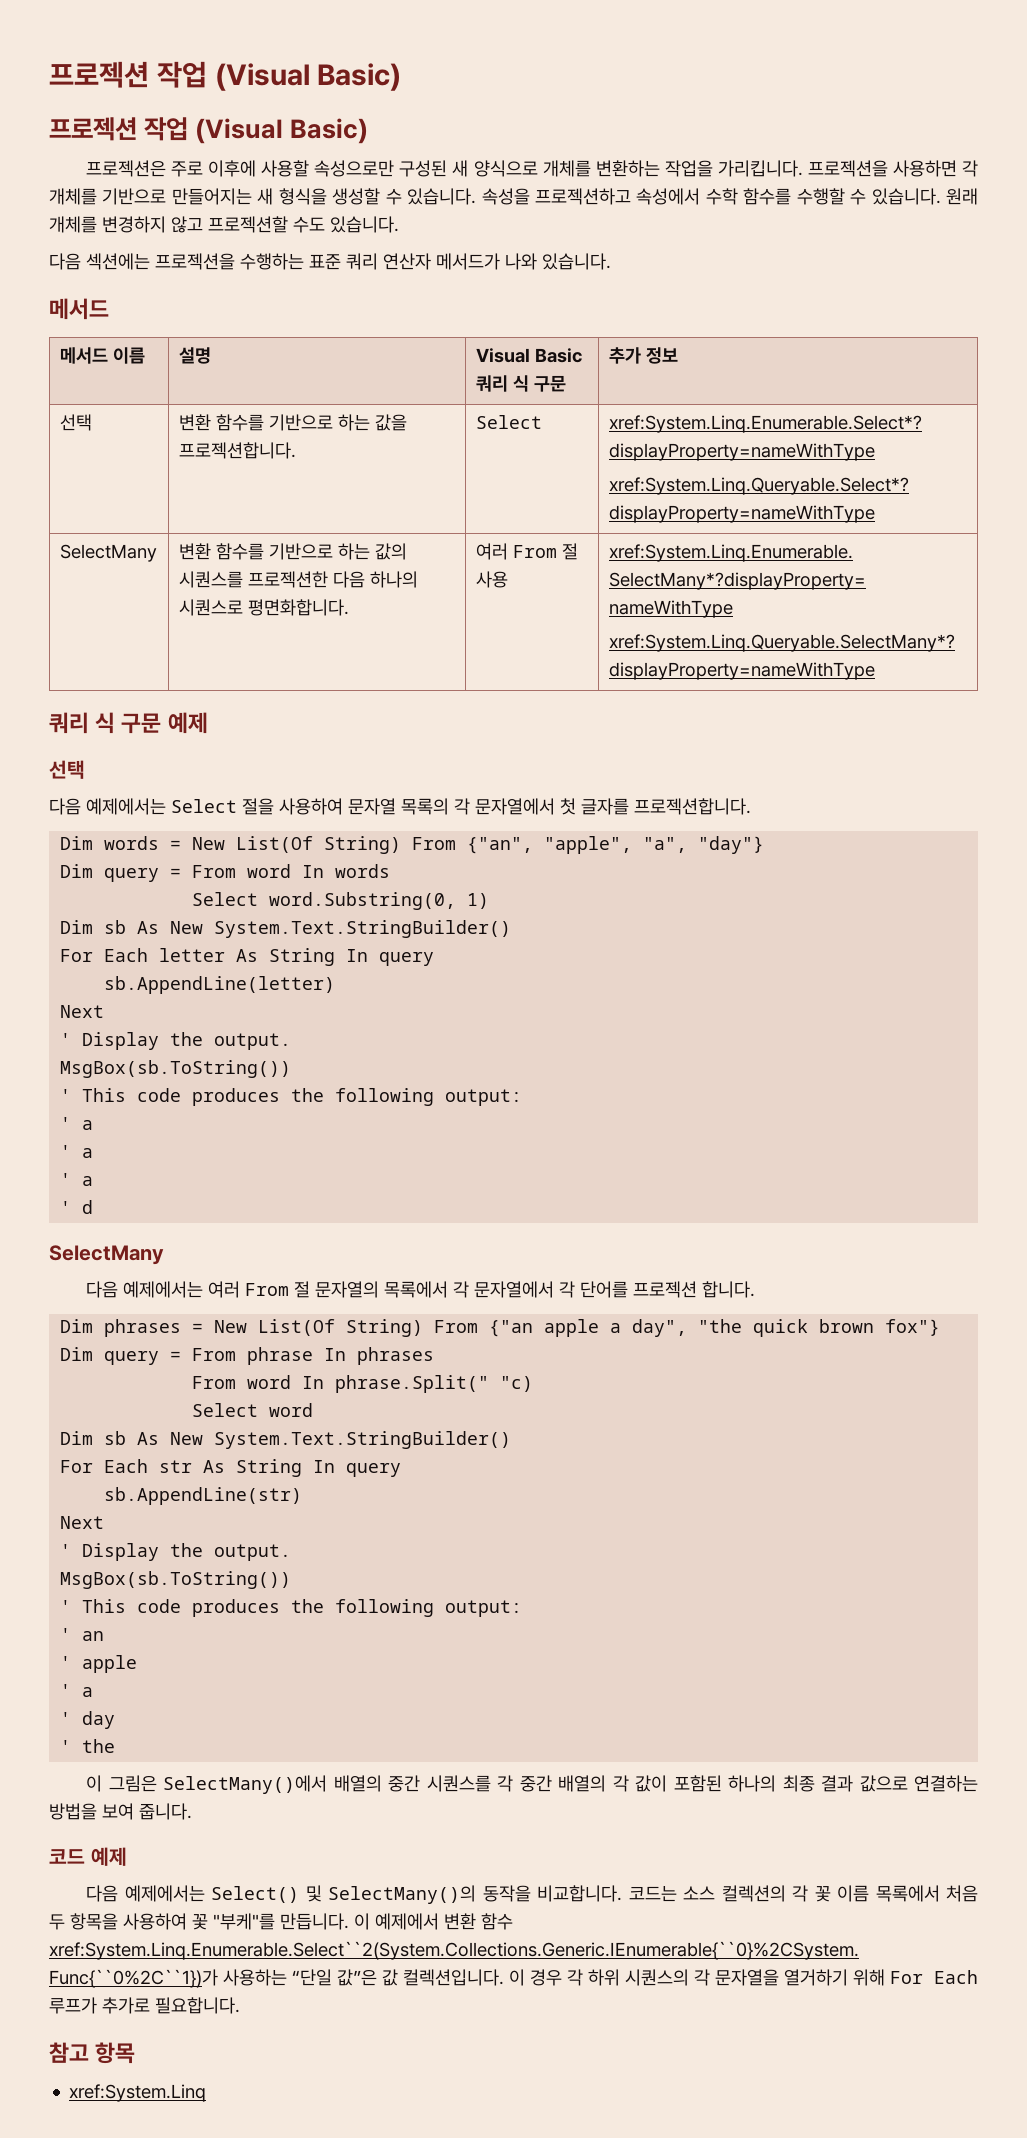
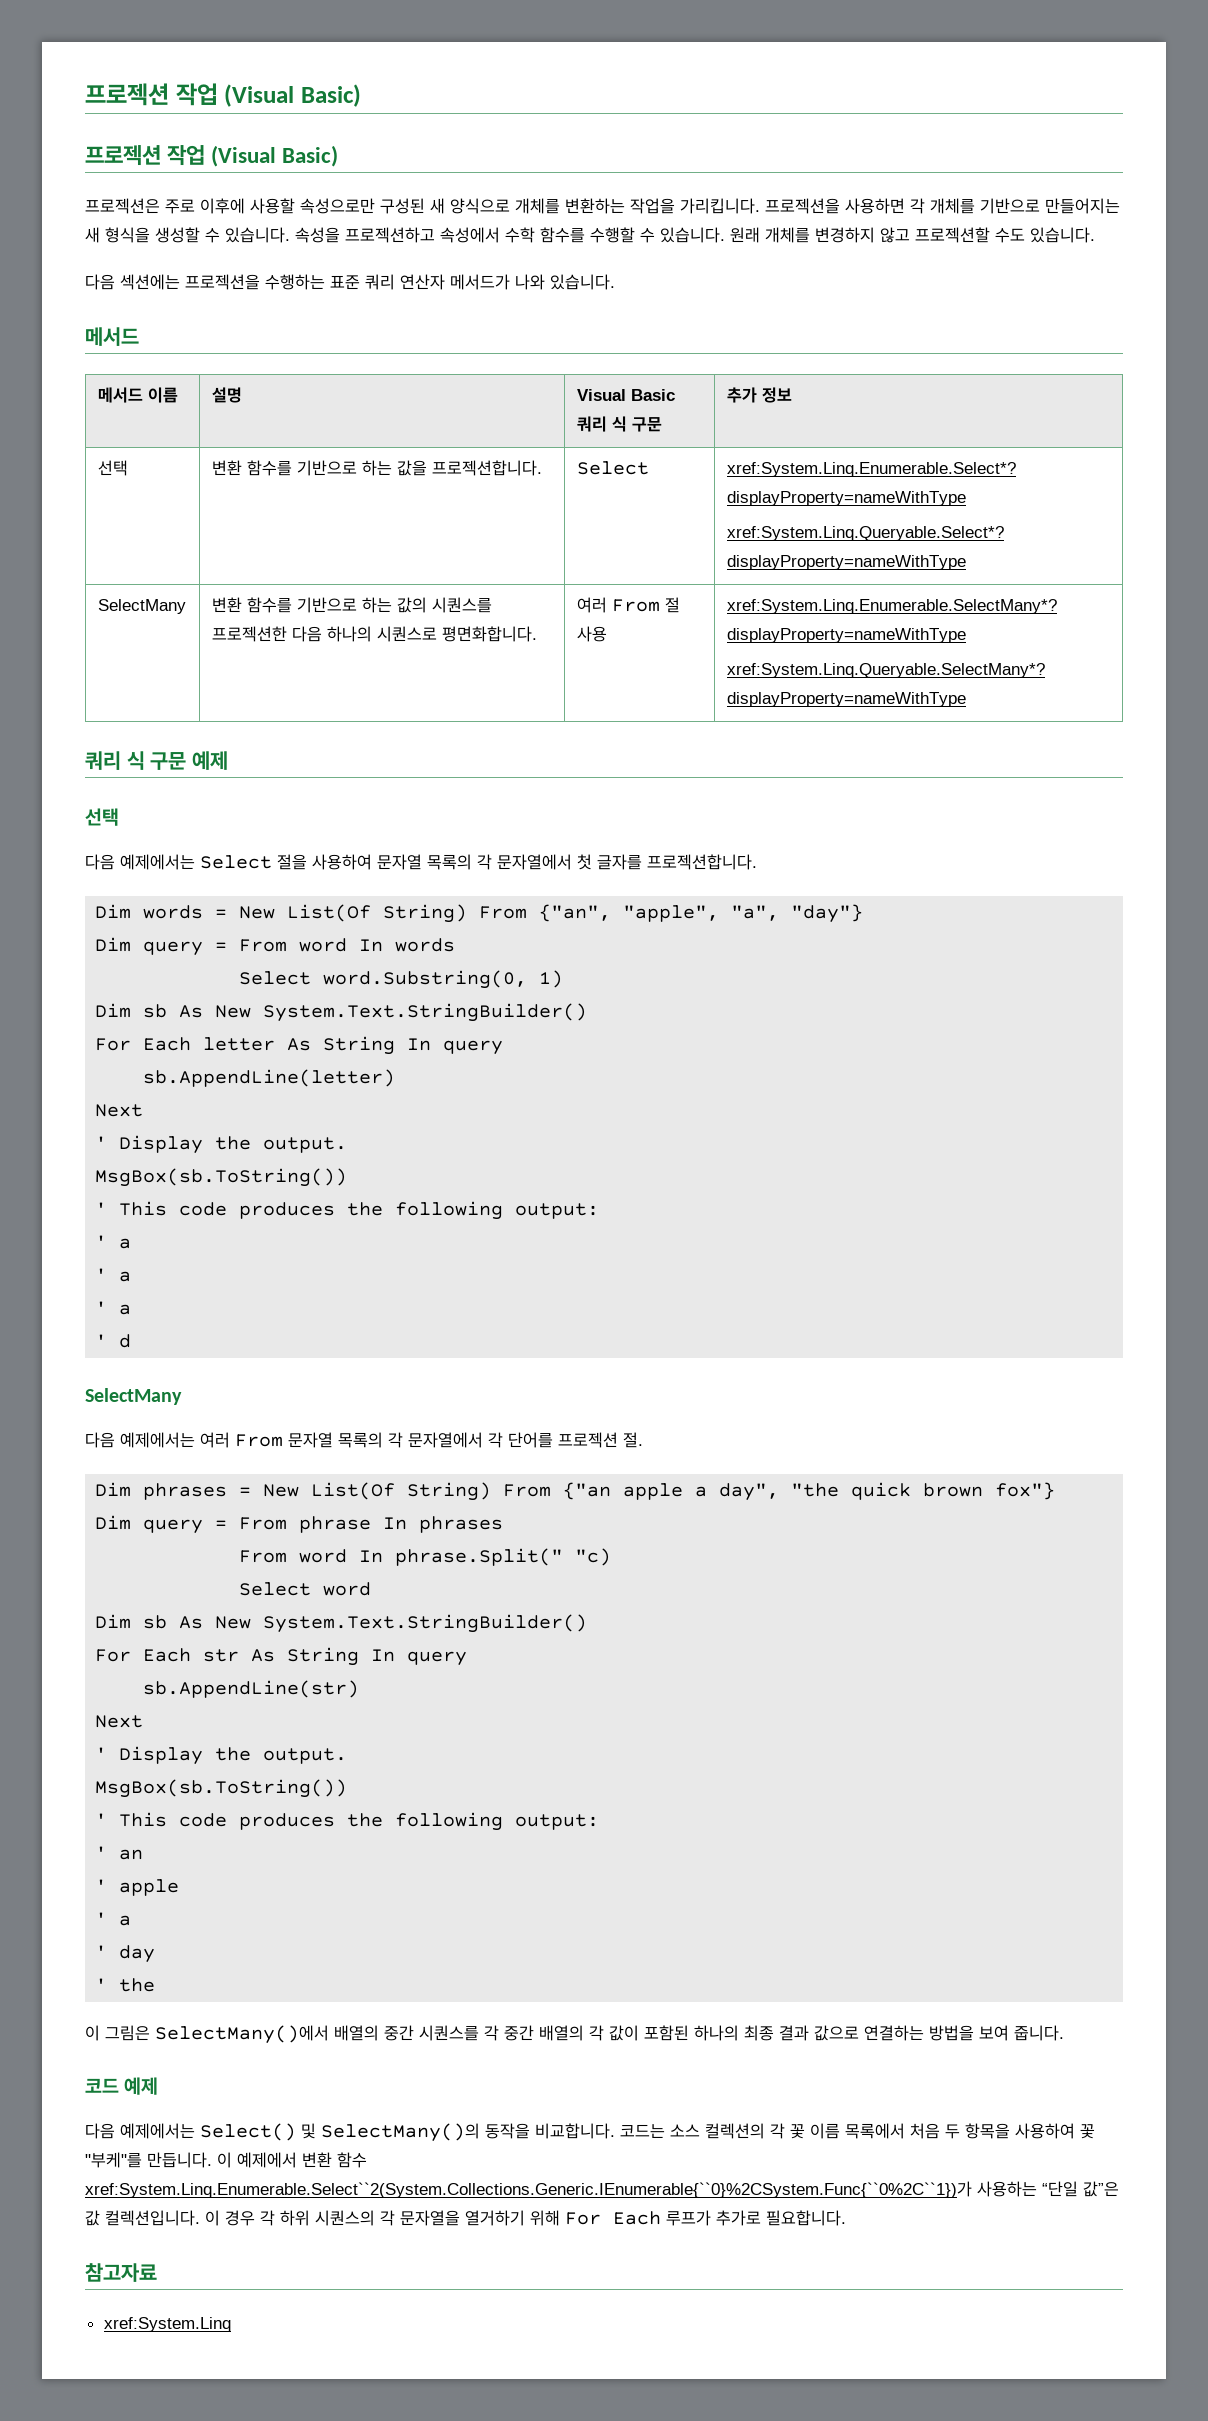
- 다음 예제에서는 여러 From 절 문자열의 목록에서 각 문자열에서 각 단어를 프로젝션 합니다.
+ 다음 예제에서는 여러 From 문자열 목록의 각 문자열에서 각 단어를 프로젝션 절.
- 참고 항목
+ 참고자료

